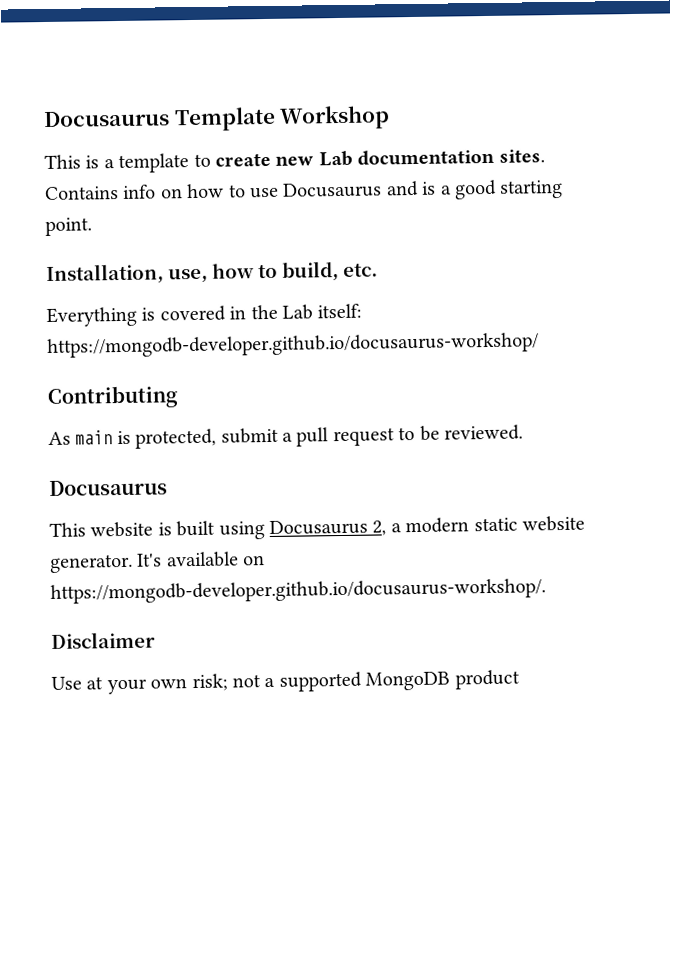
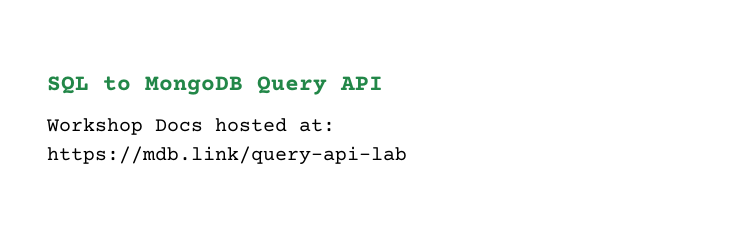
- Docusaurus Template Workshop
- This is a template to create new Lab documentation sites. Contains info on how to use Docusaurus and is a good starting point.
- Installation, use, how to build, etc.
- Everything is covered in the Lab itself: https://mongodb-developer.github.io/docusaurus-workshop/
- Contributing
- As main is protected, submit a pull request to be reviewed.
- Docusaurus
- This website is built using Docusaurus 2, a modern static website generator. It's available on https://mongodb-developer.github.io/docusaurus-workshop/.
- Disclaimer
- Use at your own risk; not a supported MongoDB product
+ SQL to MongoDB Query API
+ Workshop Docs hosted at: https://mdb.link/query-api-lab

